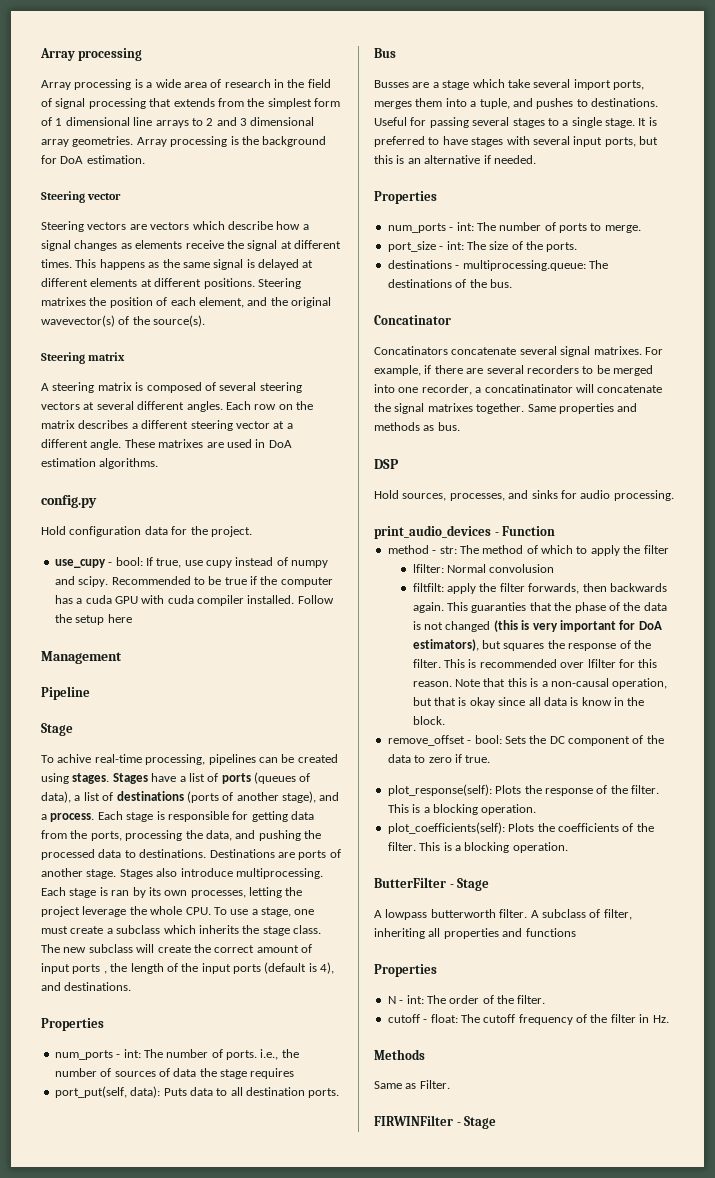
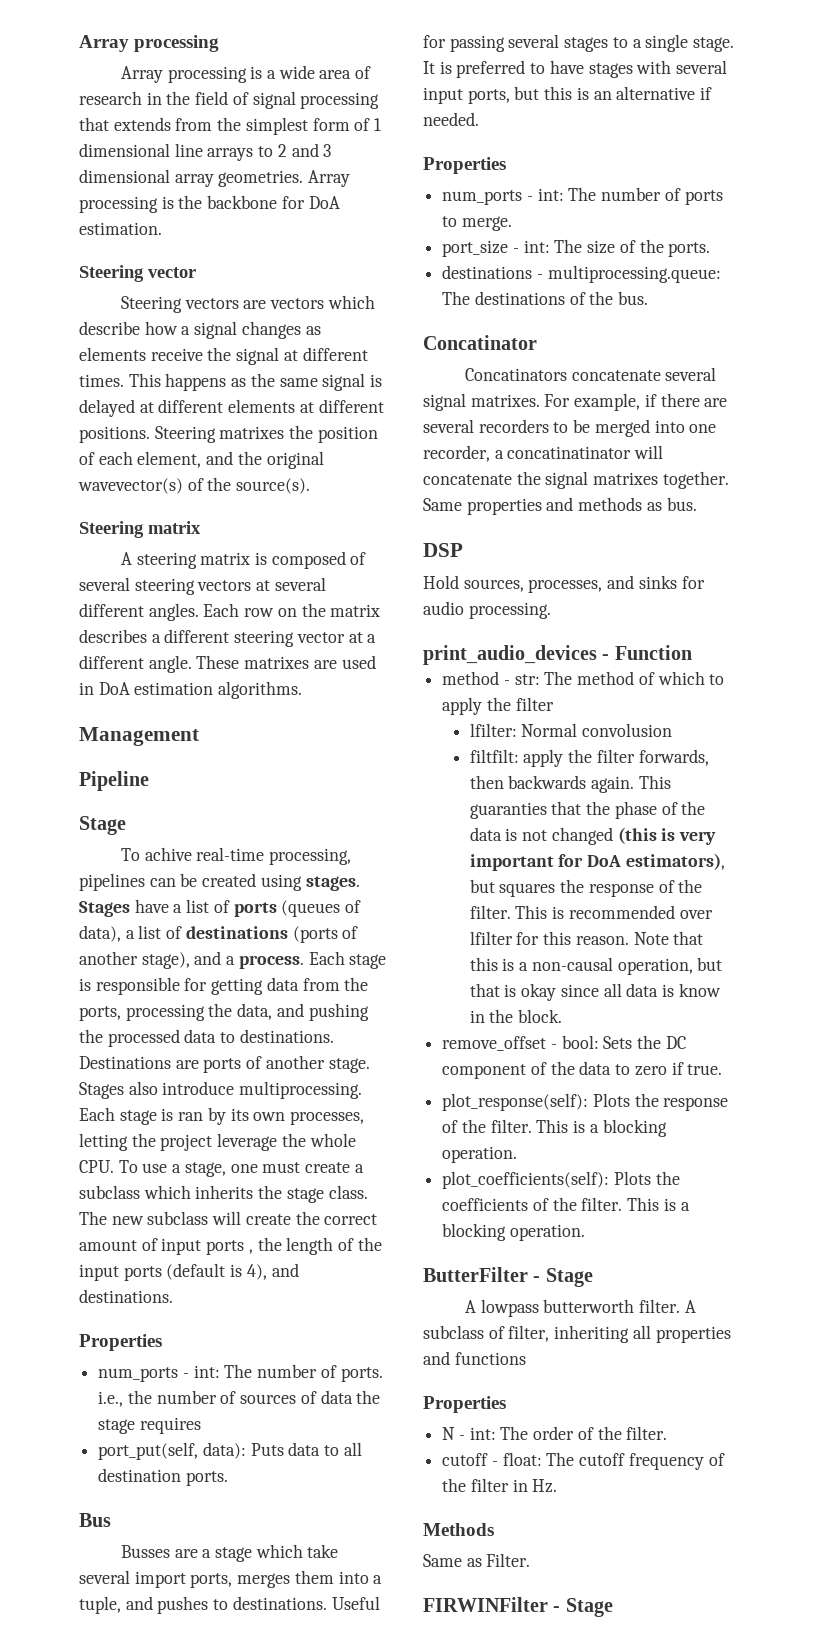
- Array processing is the background for DoA estimation.
+ Array processing is the backbone for DoA estimation.
- config.py
- Hold configuration data for the project.
- use_cupy - bool: If true, use cupy instead of numpy and scipy. Recommended to be true if the computer has a cuda GPU with cuda compiler installed. Follow the setup here

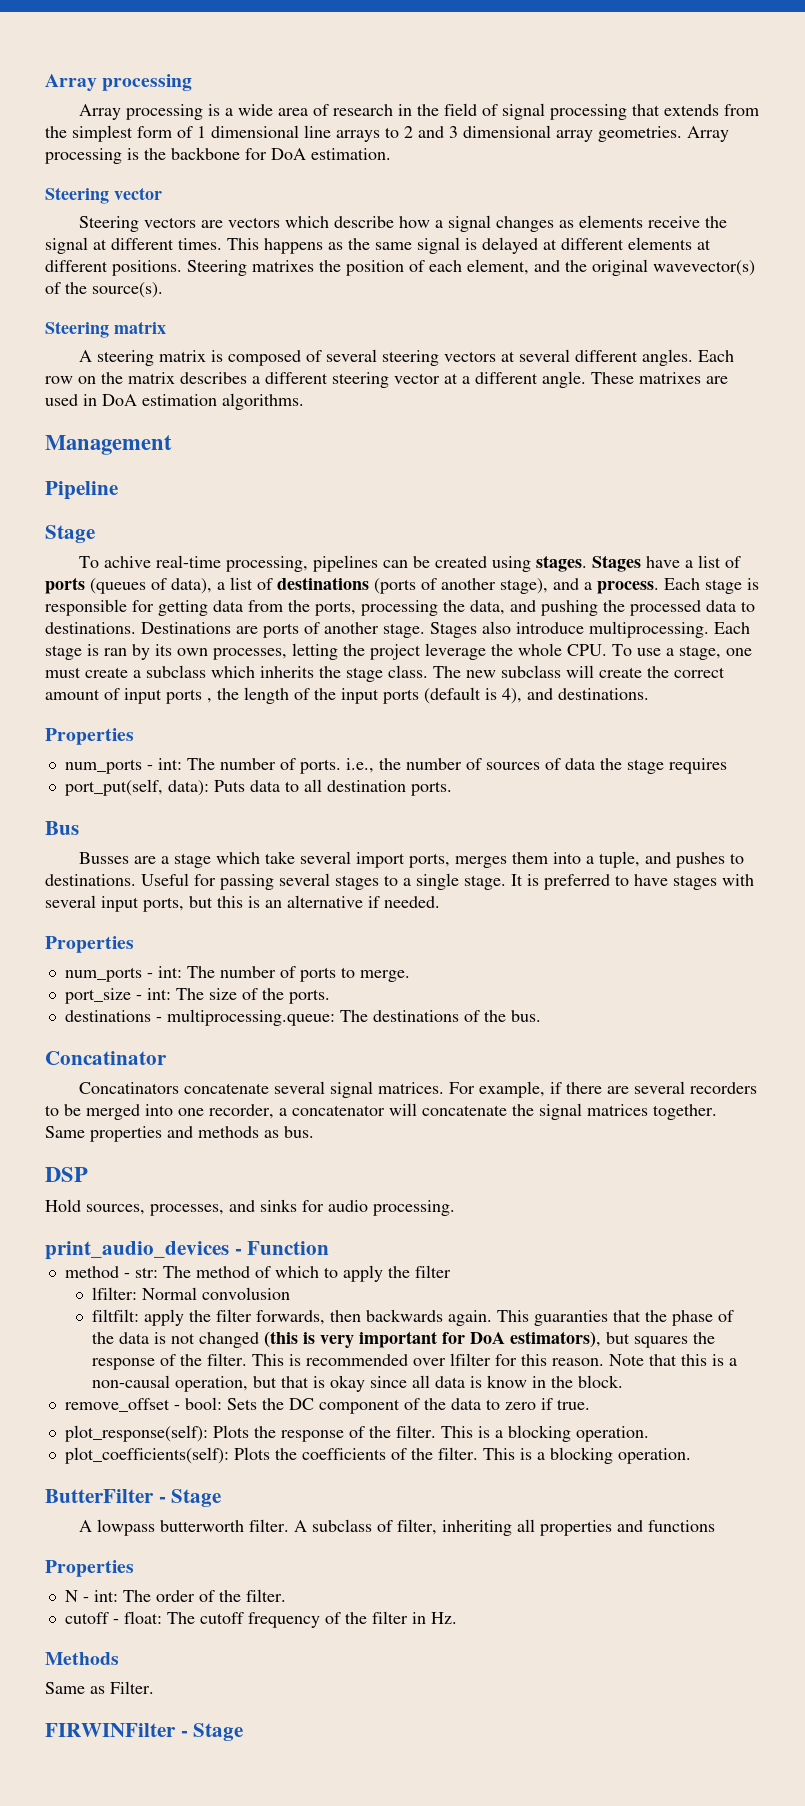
- Concatinators concatenate several signal matrixes.
+ Concatinators concatenate several signal matrices.
- For example, if there are several recorders to be merged into one recorder, a concatinatinator will concatenate the signal matrixes together.
+ For example, if there are several recorders to be merged into one recorder, a concatenator will concatenate the signal matrices together.

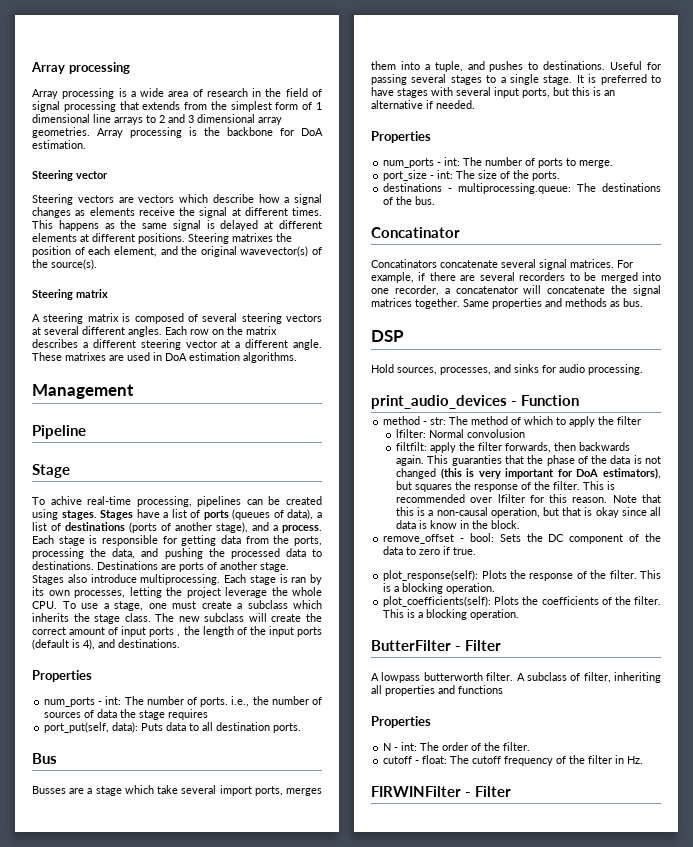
- ButterFilter - Stage
+ ButterFilter - Filter
- Methods
- Same as Filter.
- FIRWINFilter - Stage
+ FIRWINFilter - Filter

